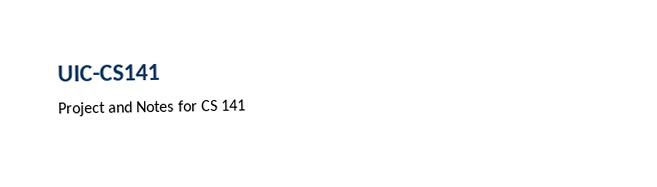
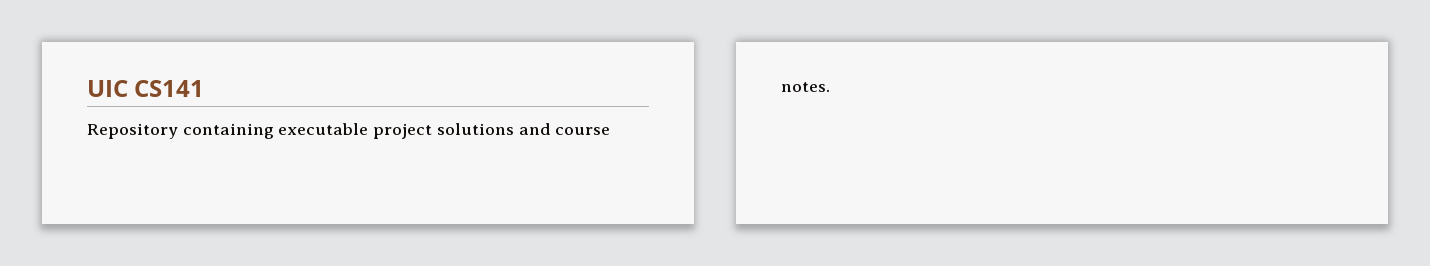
- UIC-CS141
- Project and Notes for CS 141
+ UIC CS141
+ Repository containing executable project solutions and course notes.

